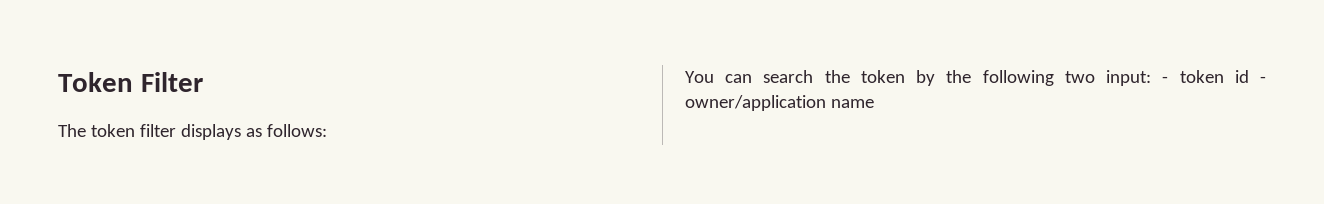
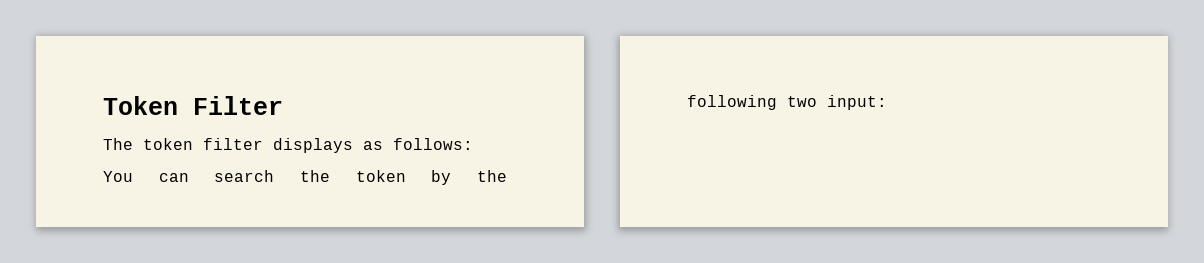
- You can search the token by the following two input: - token id - owner/application name
+ You can search the token by the following two input:

